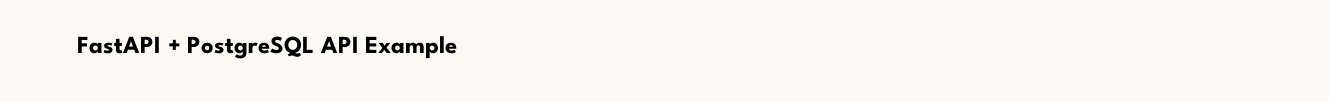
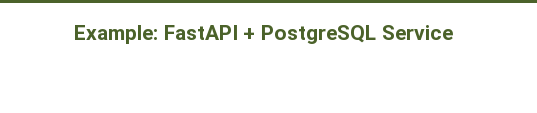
- FastAPI + PostgreSQL API Example
+ Example: FastAPI + PostgreSQL Service

